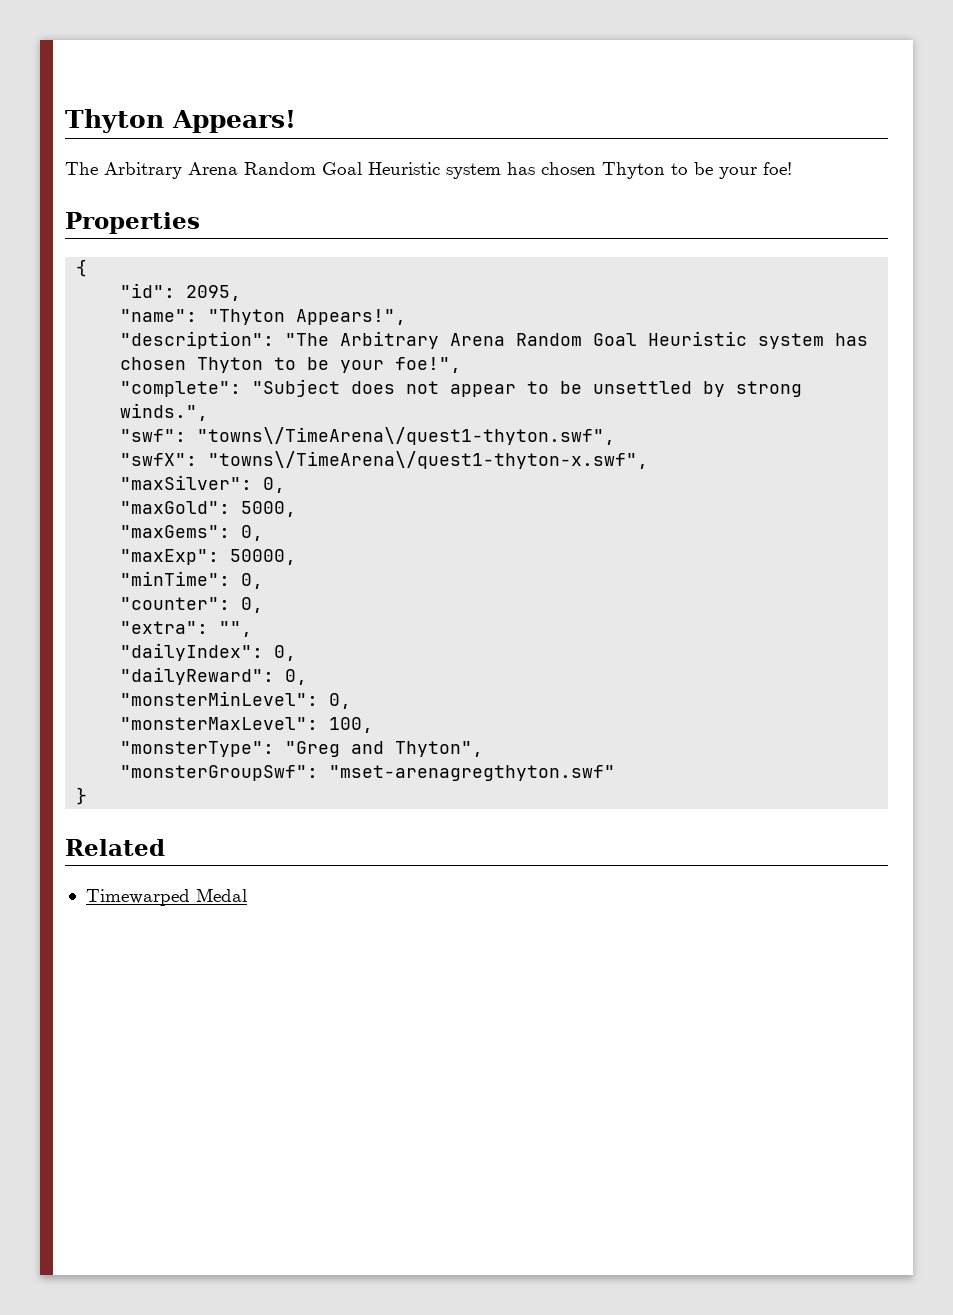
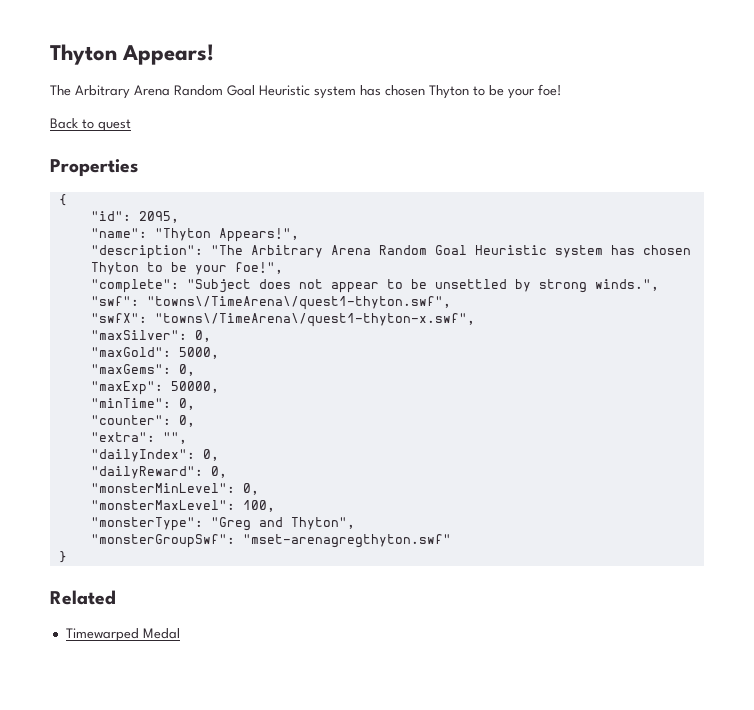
+ Back to quest

